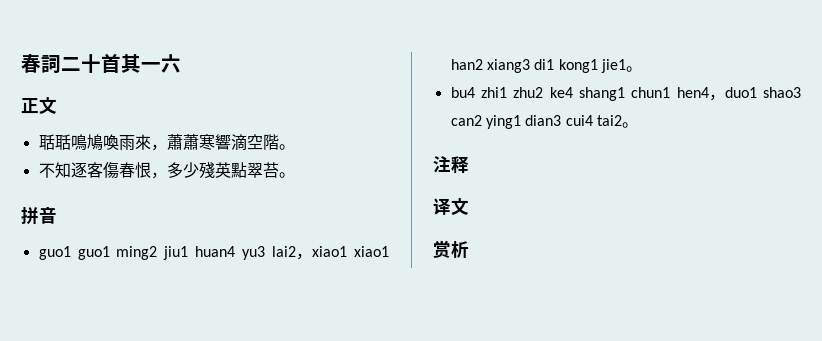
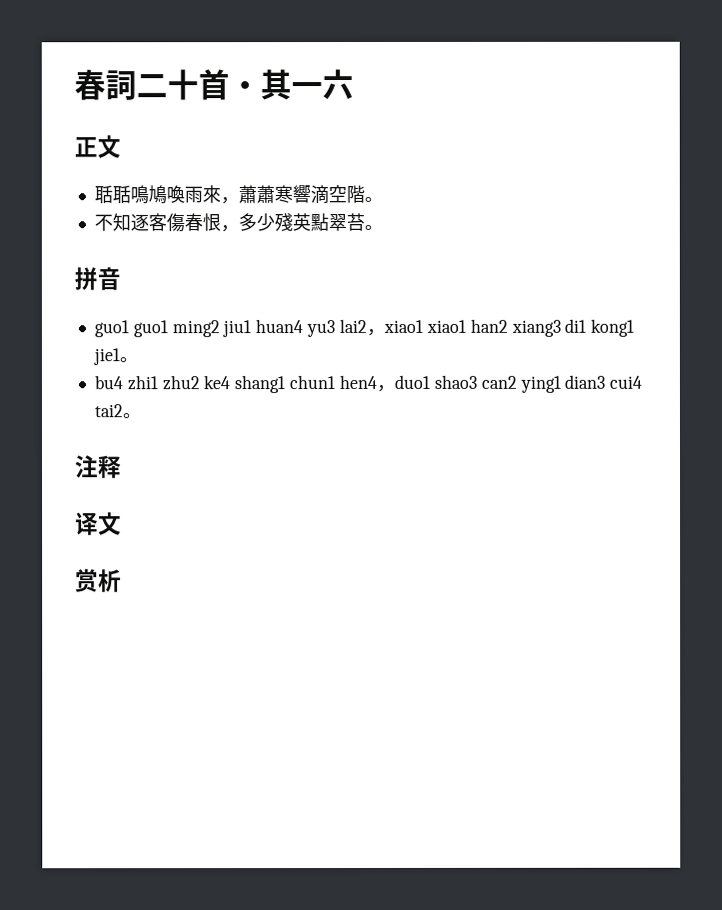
- 春詞二十首其一六
+ 春詞二十首・其一六

